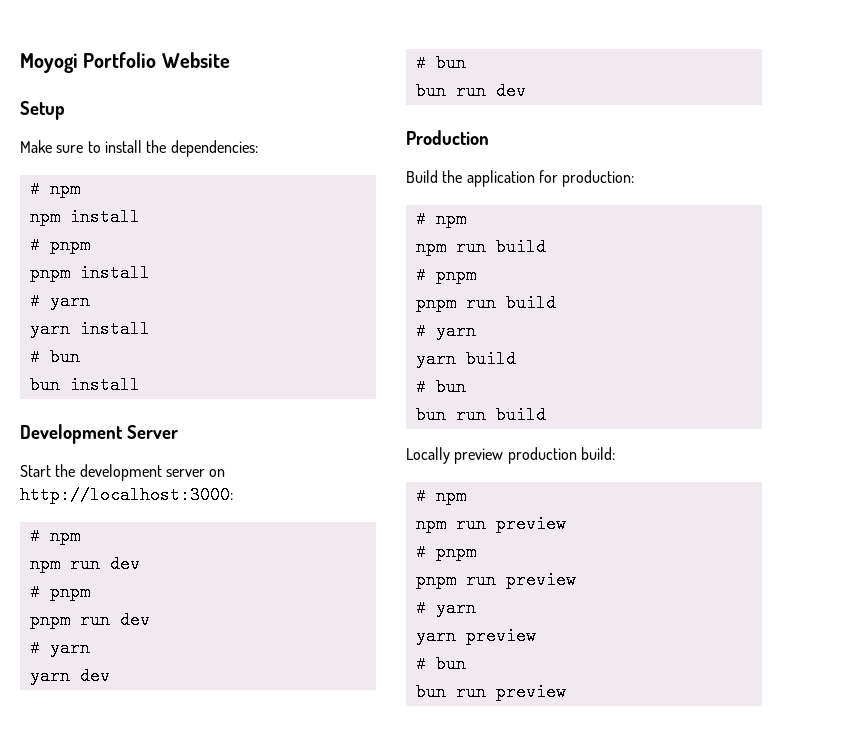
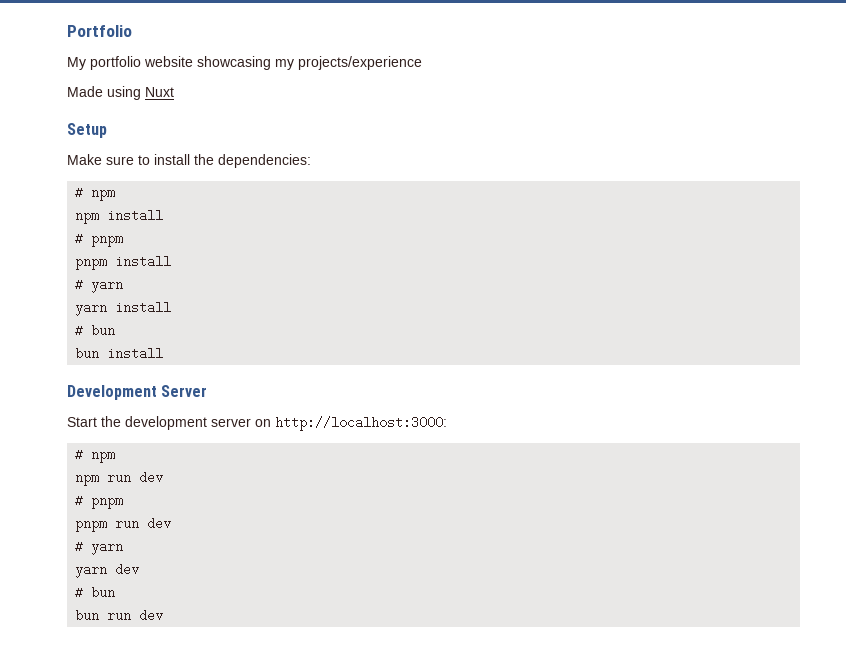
- Moyogi Portfolio Website
+ Portfolio
+ My portfolio website showcasing my projects/experience
+ Made using Nuxt
- Production
- Build the application for production:
- # npm
- npm run build
- # pnpm
- pnpm run build
- # yarn
- yarn build
- # bun
- bun run build
- Locally preview production build:
- # npm
- npm run preview
- # pnpm
- pnpm run preview
- # yarn
- yarn preview
- # bun
- bun run preview

